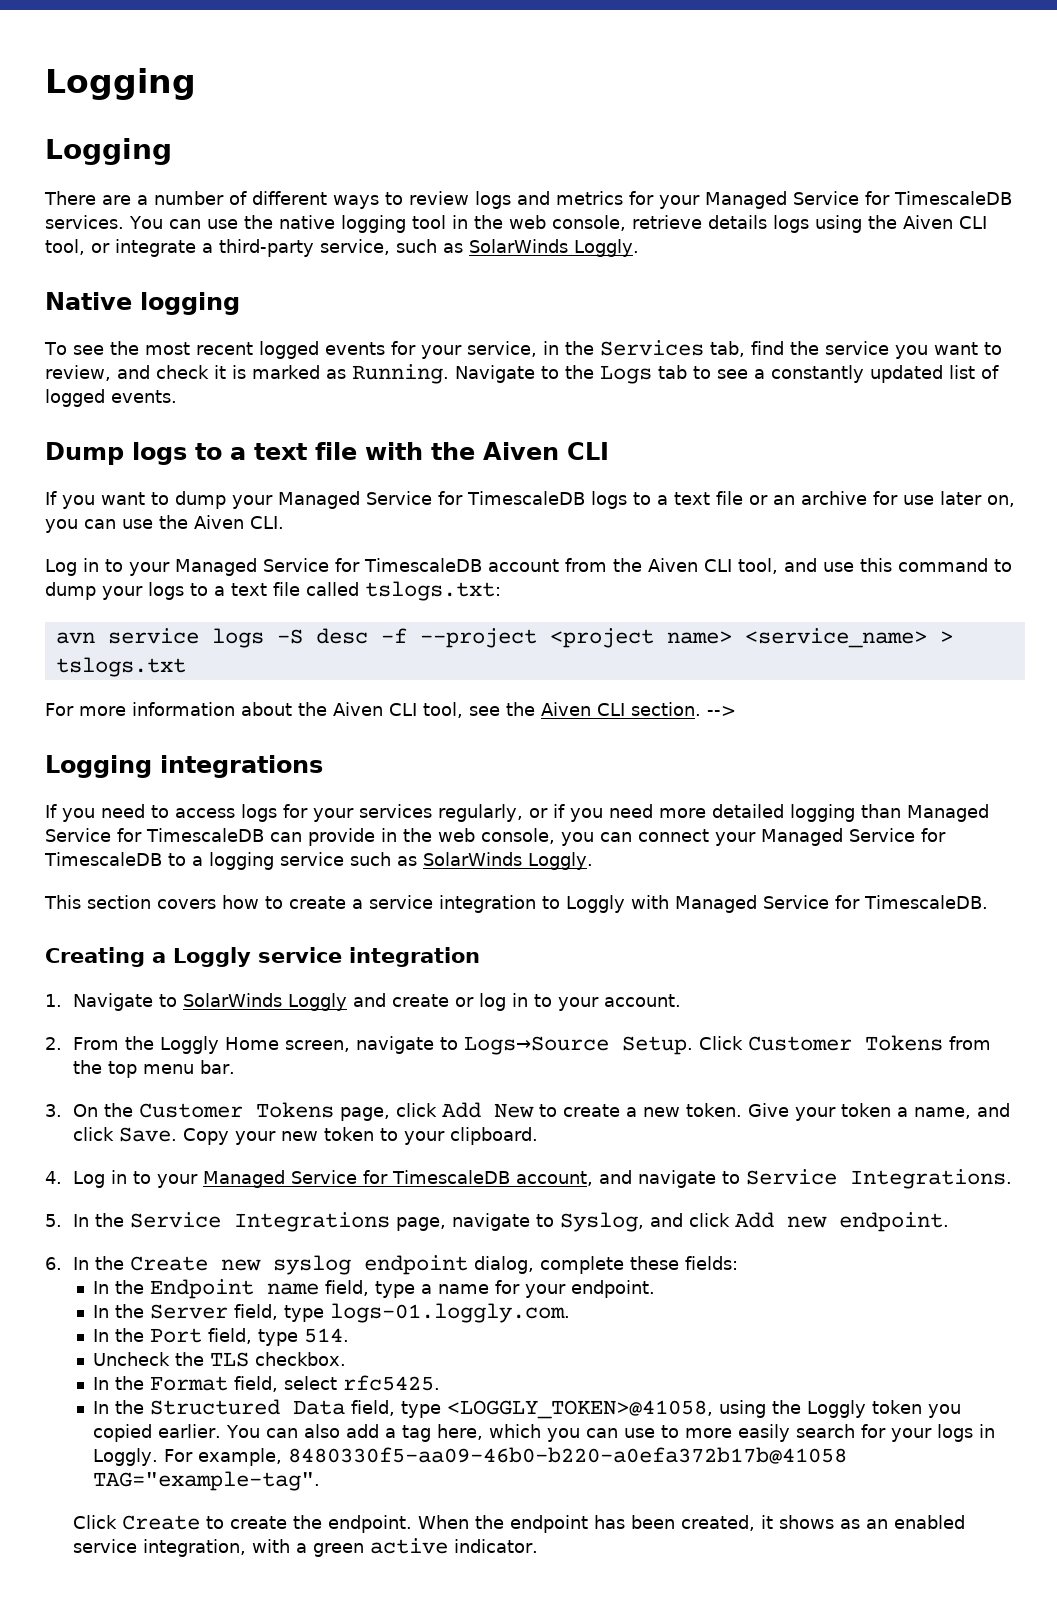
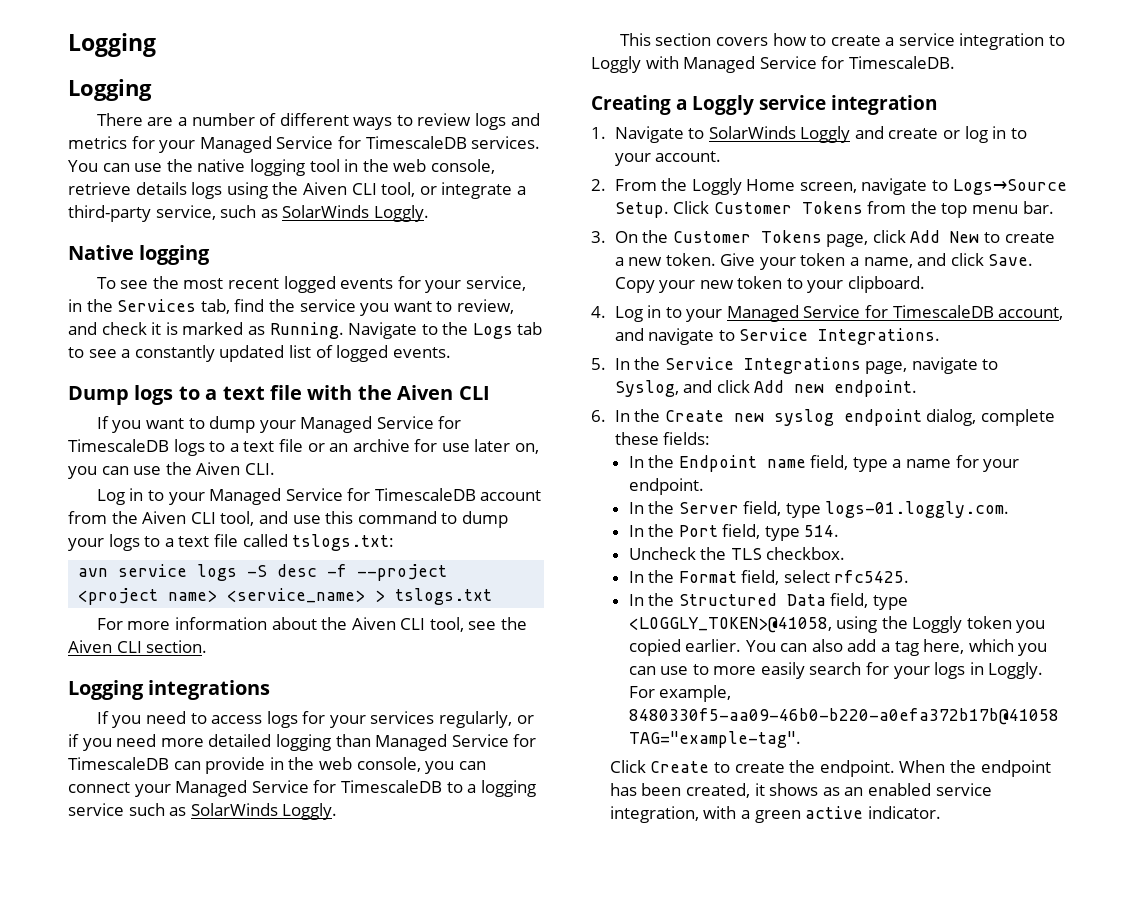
- -->

